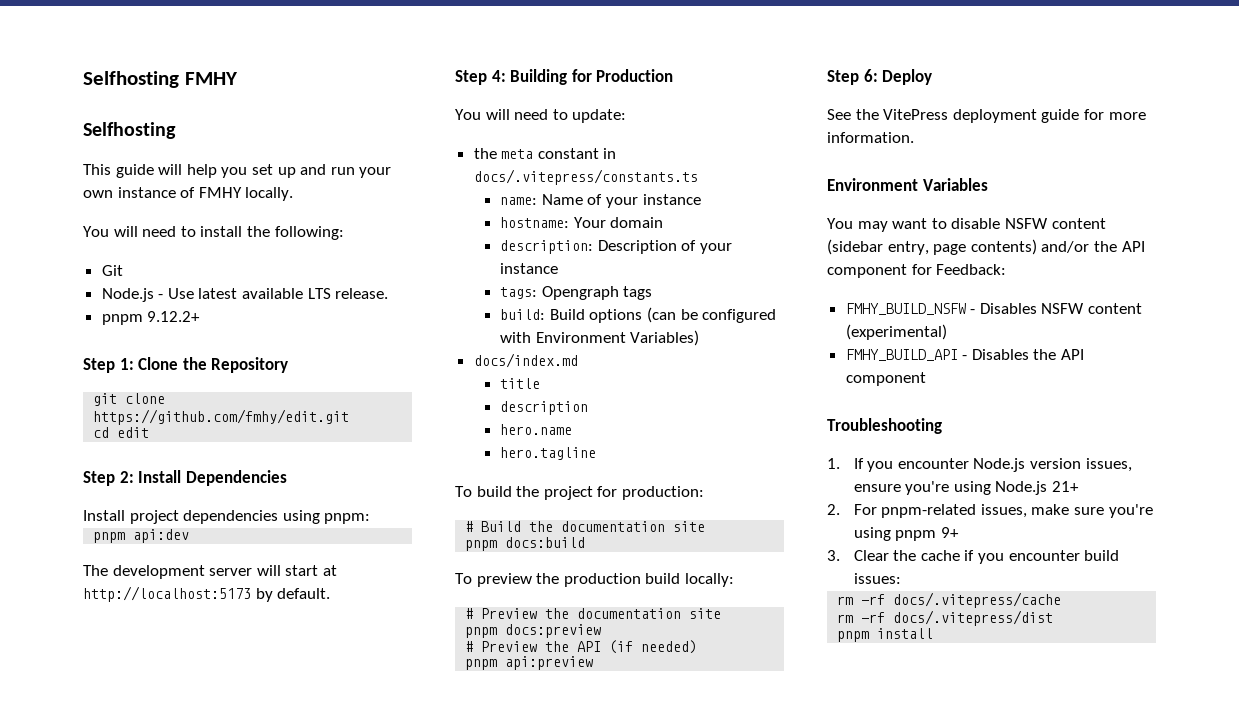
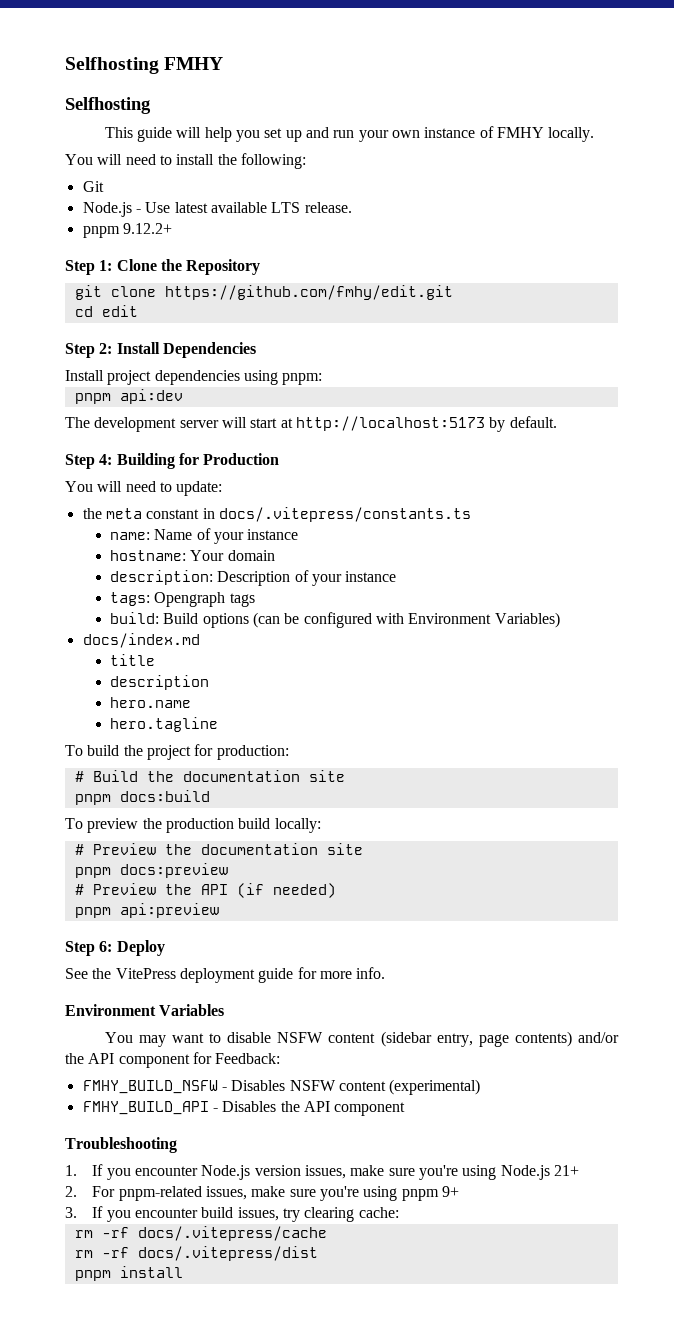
- See the VitePress deployment guide for more information.
+ See the VitePress deployment guide for more info.
- 1. If you encounter Node.js version issues, ensure you're using Node.js 21+
+ 1. If you encounter Node.js version issues, make sure you're using Node.js 21+
- 3. Clear the cache if you encounter build issues:
+ 3. If you encounter build issues, try clearing cache:

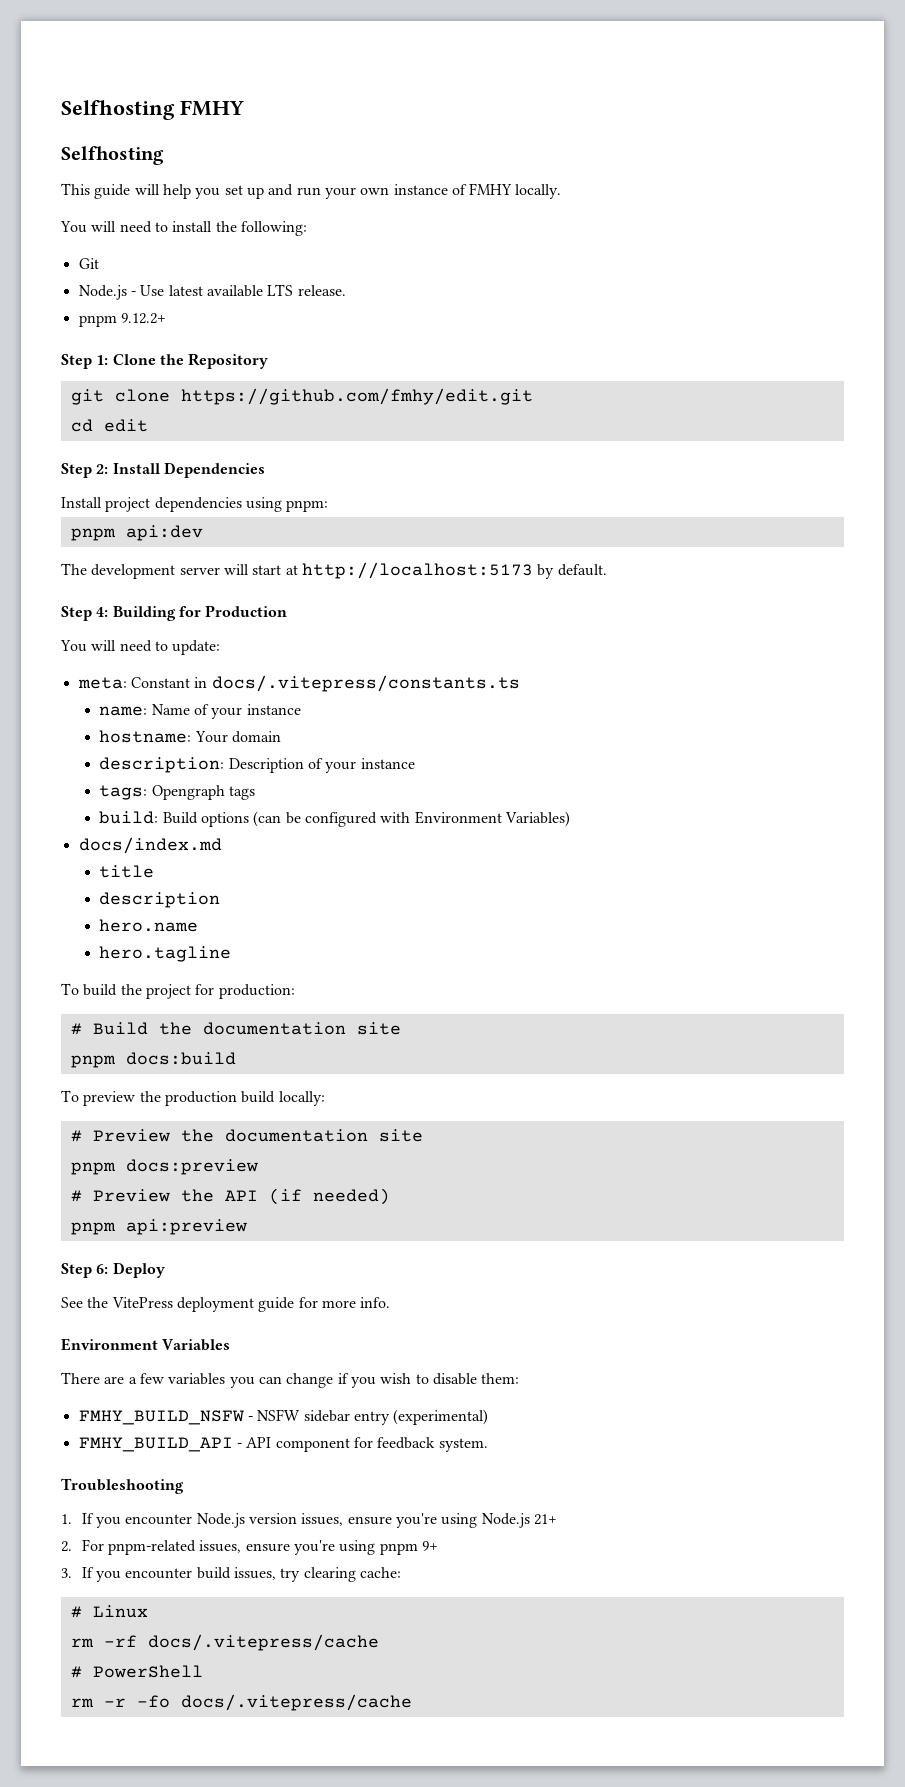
- the meta constant in docs/.vitepress/constants.ts
+ meta: Constant in docs/.vitepress/constants.ts
- You may want to disable NSFW content (sidebar entry, page contents) and/or the API component for Feedback:
+ There are a few variables you can change if you wish to disable them:
- FMHY_BUILD_NSFW - Disables NSFW content (experimental)
+ FMHY_BUILD_NSFW - NSFW sidebar entry (experimental)
- FMHY_BUILD_API - Disables the API component
+ FMHY_BUILD_API - API component for feedback system.
- 1. If you encounter Node.js version issues, make sure you're using Node.js 21+
+ 1. If you encounter Node.js version issues, ensure you're using Node.js 21+
- 2. For pnpm-related issues, make sure you're using pnpm 9+
+ 2. For pnpm-related issues, ensure you're using pnpm 9+
+ # Linux
- rm -rf docs/.vitepress/dist
- pnpm install
+ # PowerShell
+ rm -r -fo docs/.vitepress/cache

